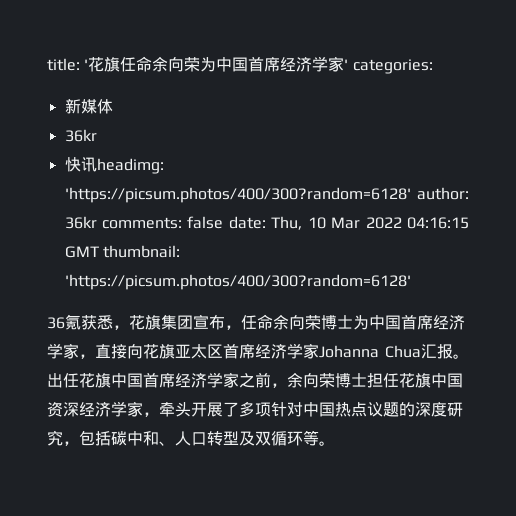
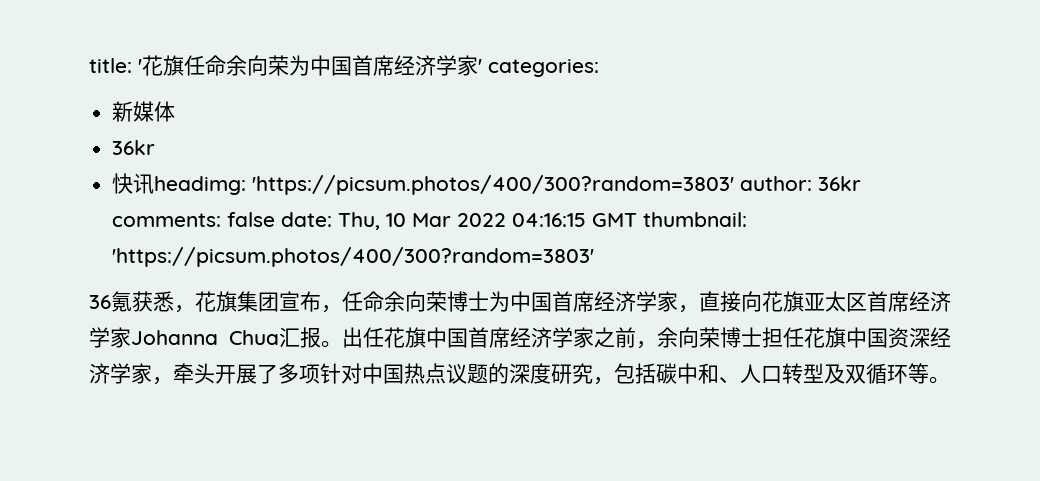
- 快讯headimg: 'https://picsum.photos/400/300?random=6128' author: 36kr comments: false date: Thu, 10 Mar 2022 04:16:15 GMT thumbnail: 'https://picsum.photos/400/300?random=6128'
+ 快讯headimg: 'https://picsum.photos/400/300?random=3803' author: 36kr comments: false date: Thu, 10 Mar 2022 04:16:15 GMT thumbnail: 'https://picsum.photos/400/300?random=3803'

